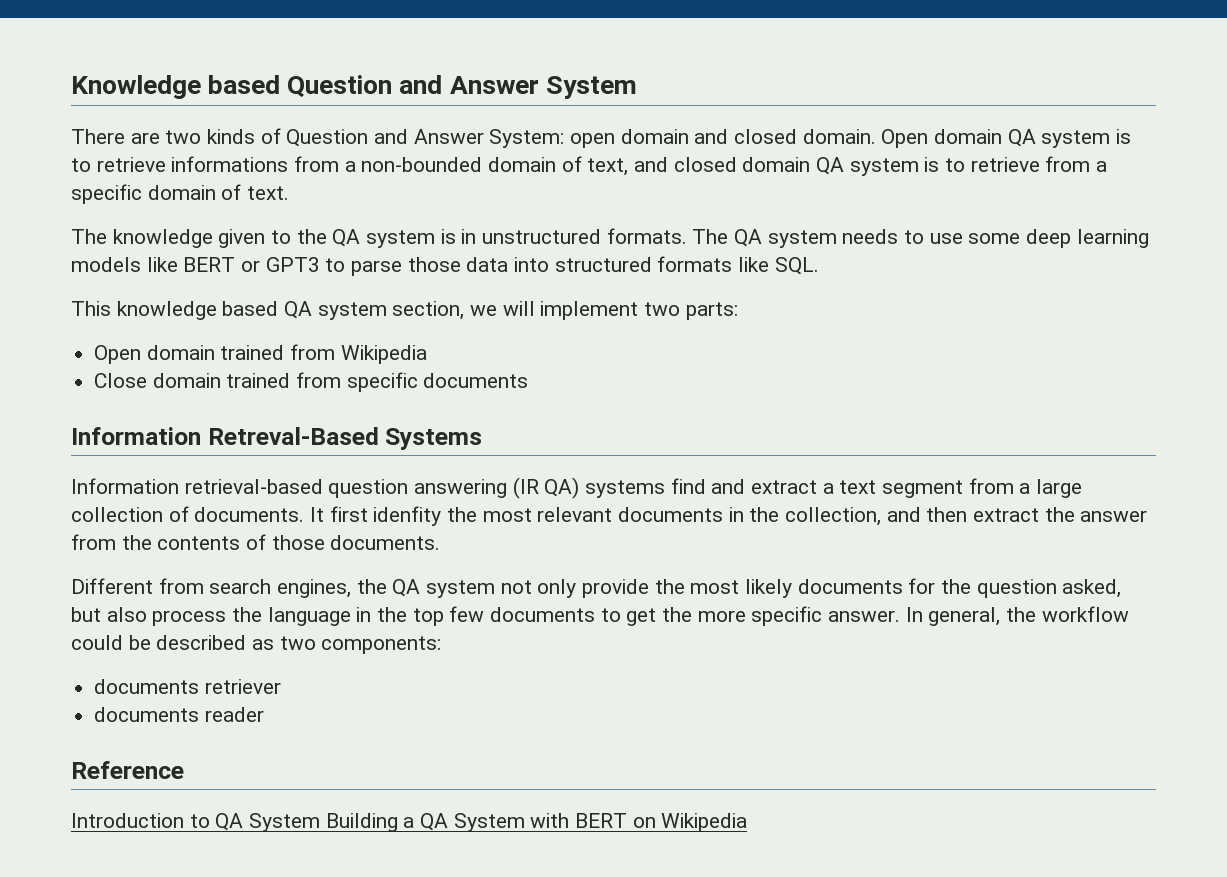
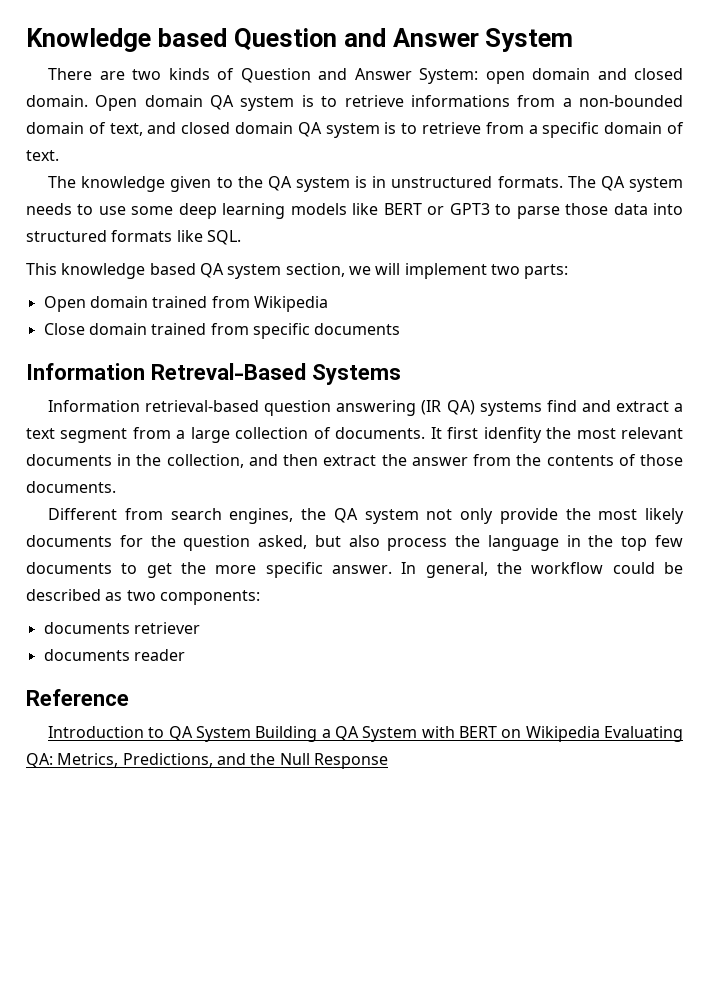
- Introduction to QA System Building a QA System with BERT on Wikipedia
+ Introduction to QA System Building a QA System with BERT on Wikipedia Evaluating QA: Metrics, Predictions, and the Null Response

